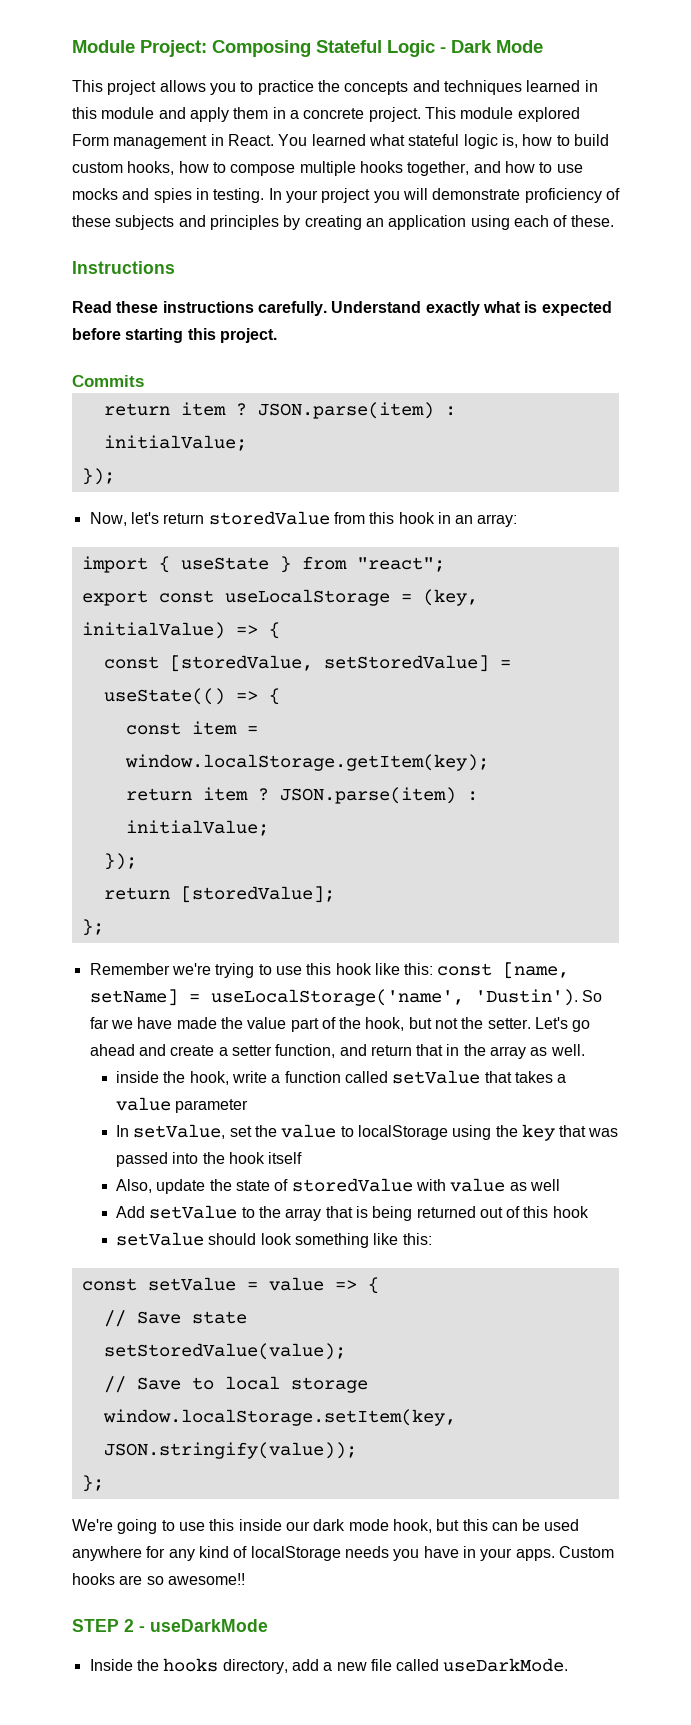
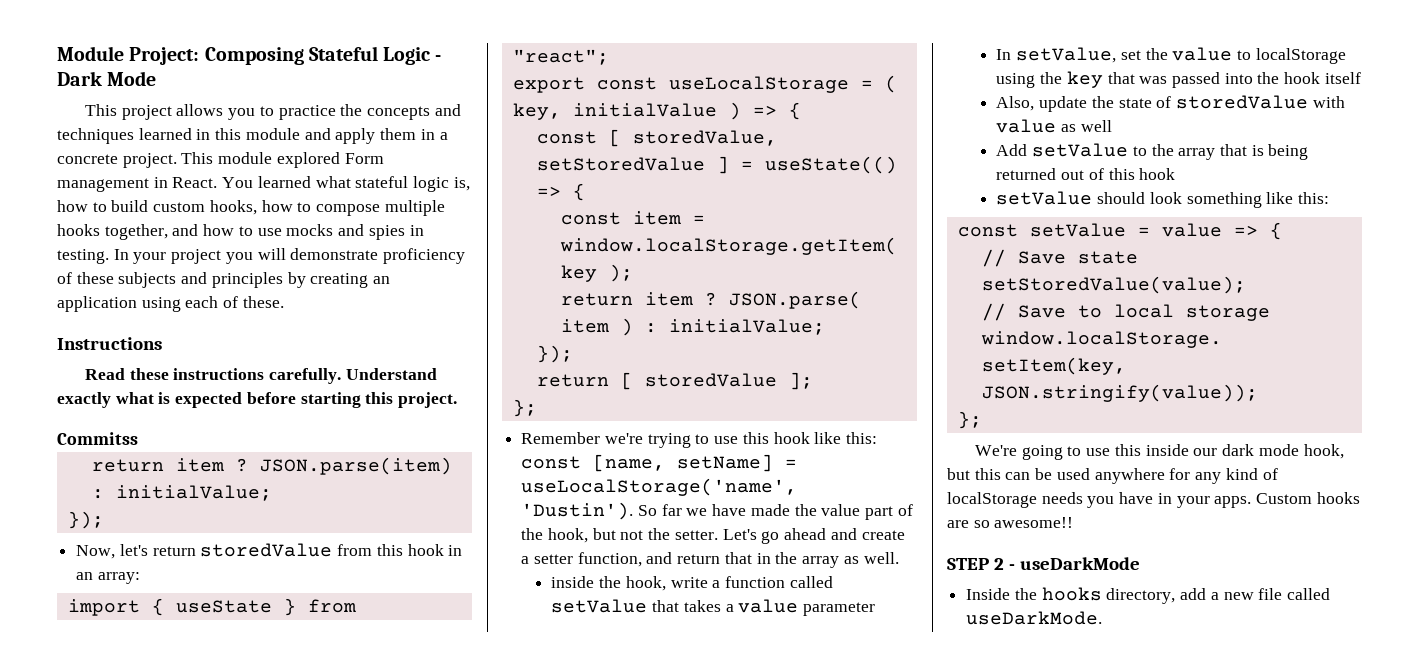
- Commits
+ Commitss
- export const useLocalStorage = (key, initialValue) => {
- const [storedValue, setStoredValue] = useState(() => {
+ export const useLocalStorage = ( key, initialValue ) => {
+ const [ storedValue, setStoredValue ] = useState(() => {
- const item = window.localStorage.getItem(key);
- return item ? JSON.parse(item) : initialValue;
+ const item = window.localStorage.getItem( key );
+ return item ? JSON.parse( item ) : initialValue;
- return [storedValue];
+ return [ storedValue ];

